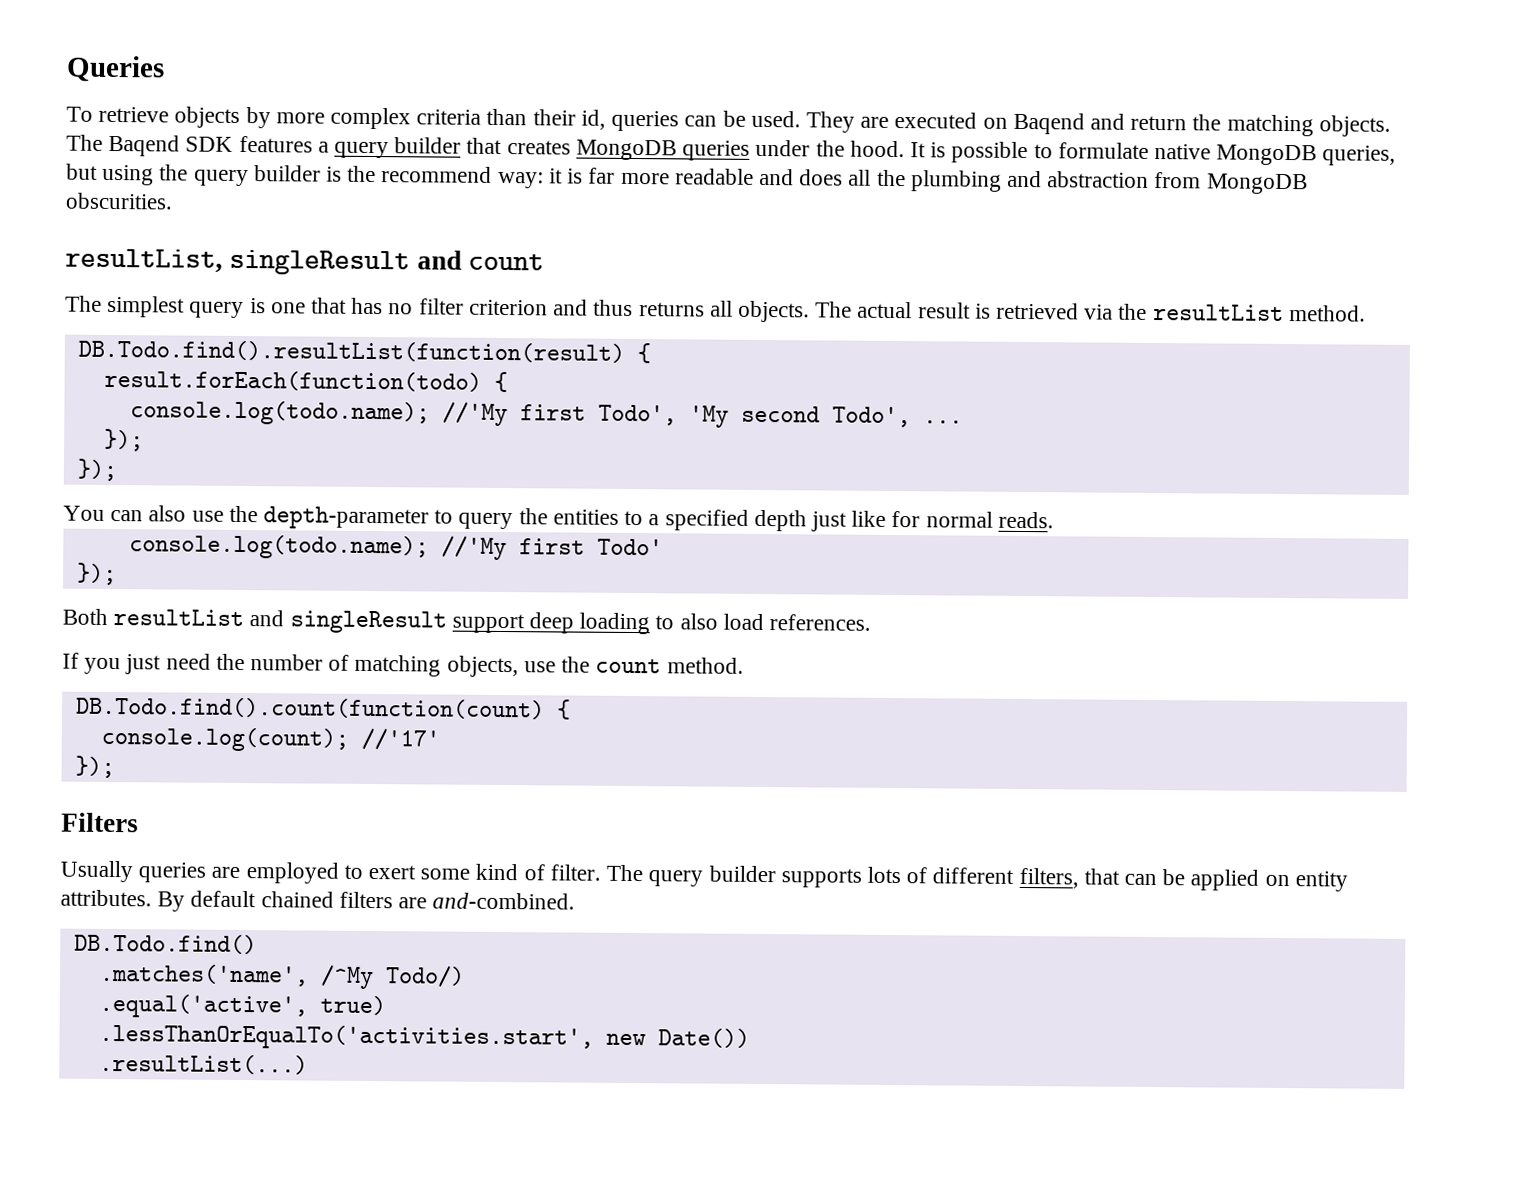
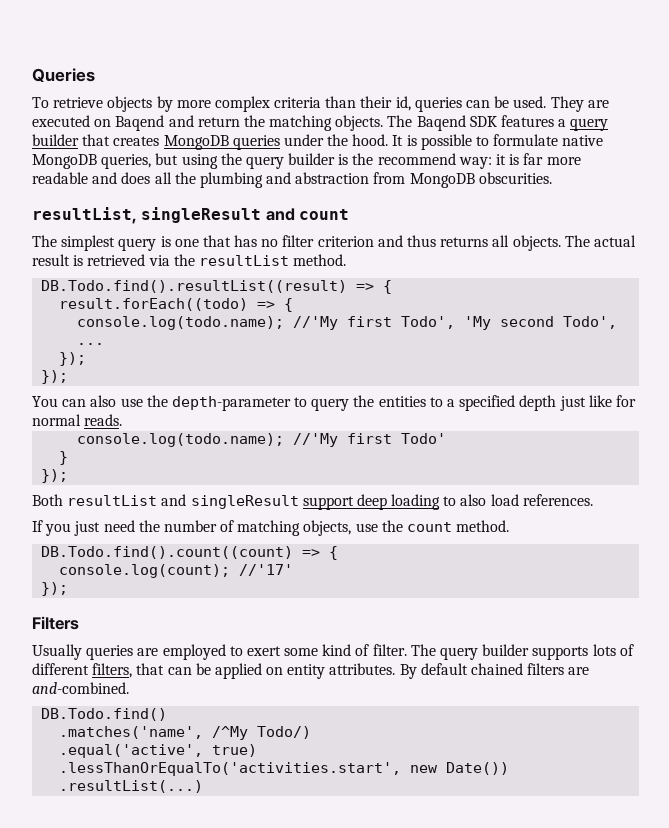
- DB.Todo.find().resultList(function(result) {
- result.forEach(function(todo) {
+ DB.Todo.find().resultList((result) => {
+ result.forEach((todo) => {
+ }
- DB.Todo.find().count(function(count) {
+ DB.Todo.find().count((count) => {

